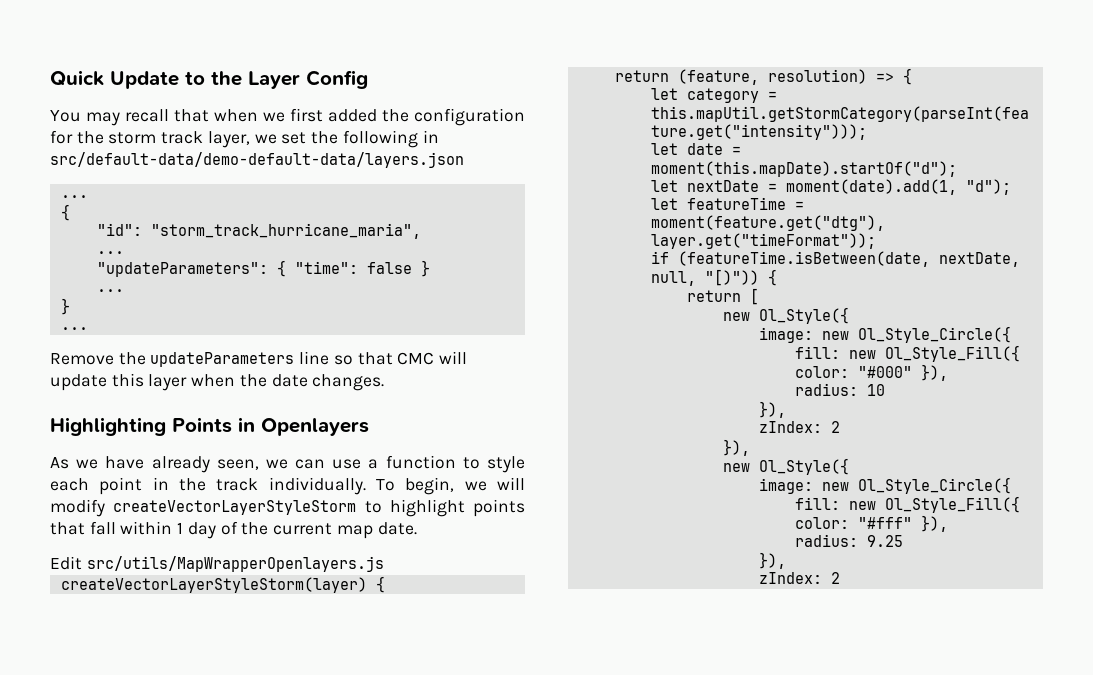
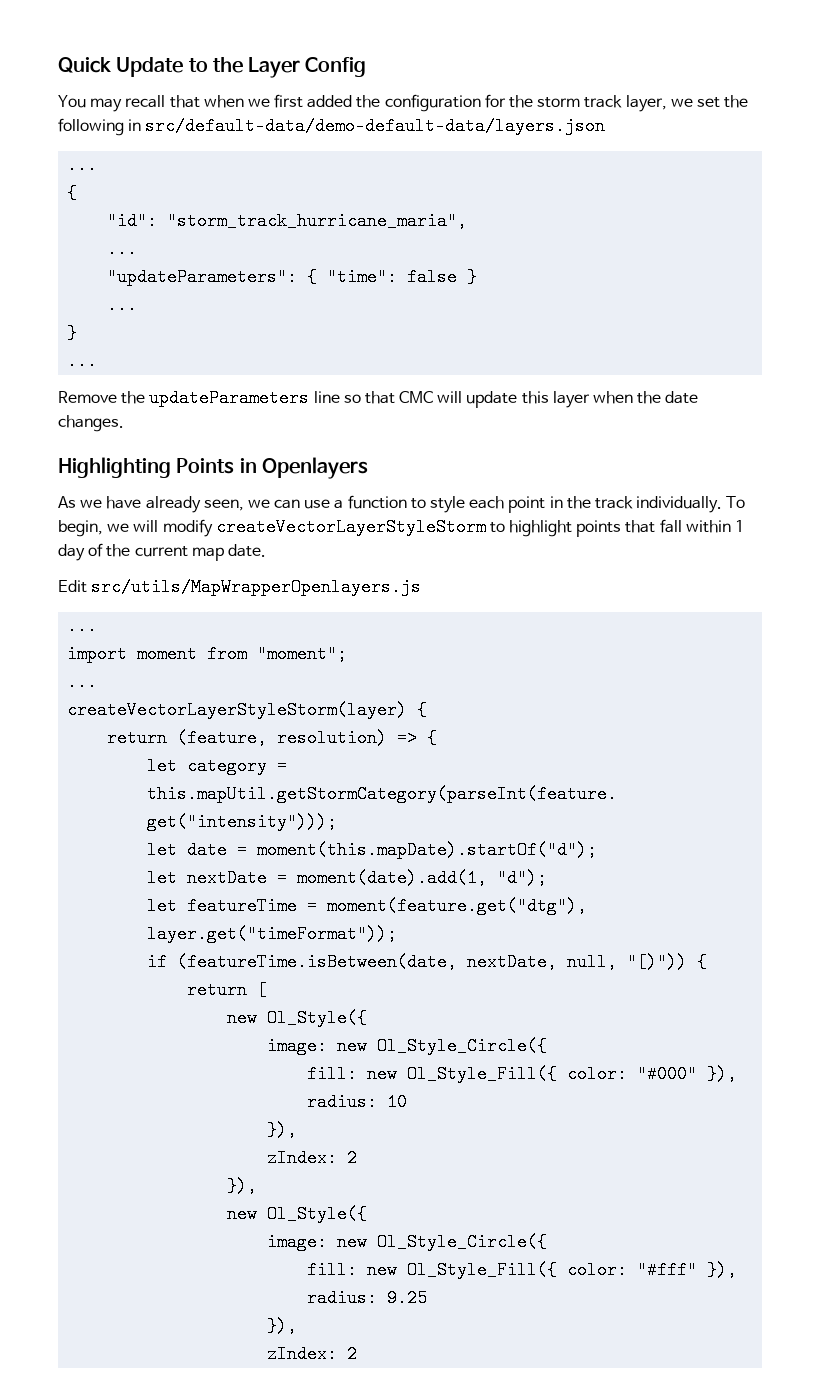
  Edit src/utils/MapWrapperOpenlayers.js
+ ...
+ import moment from "moment";
+ ...

